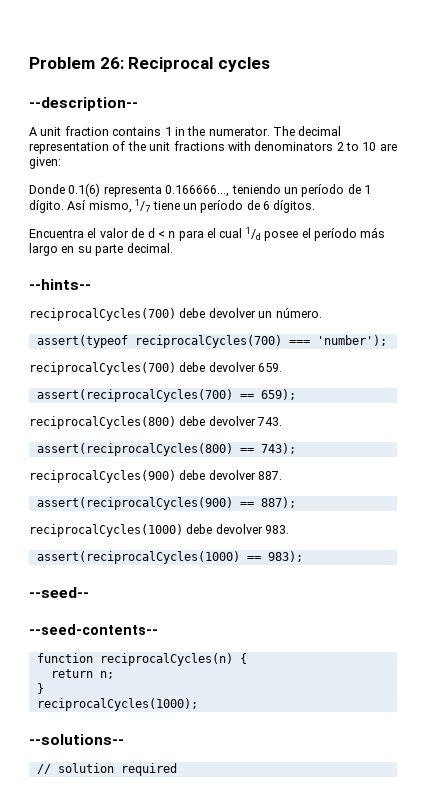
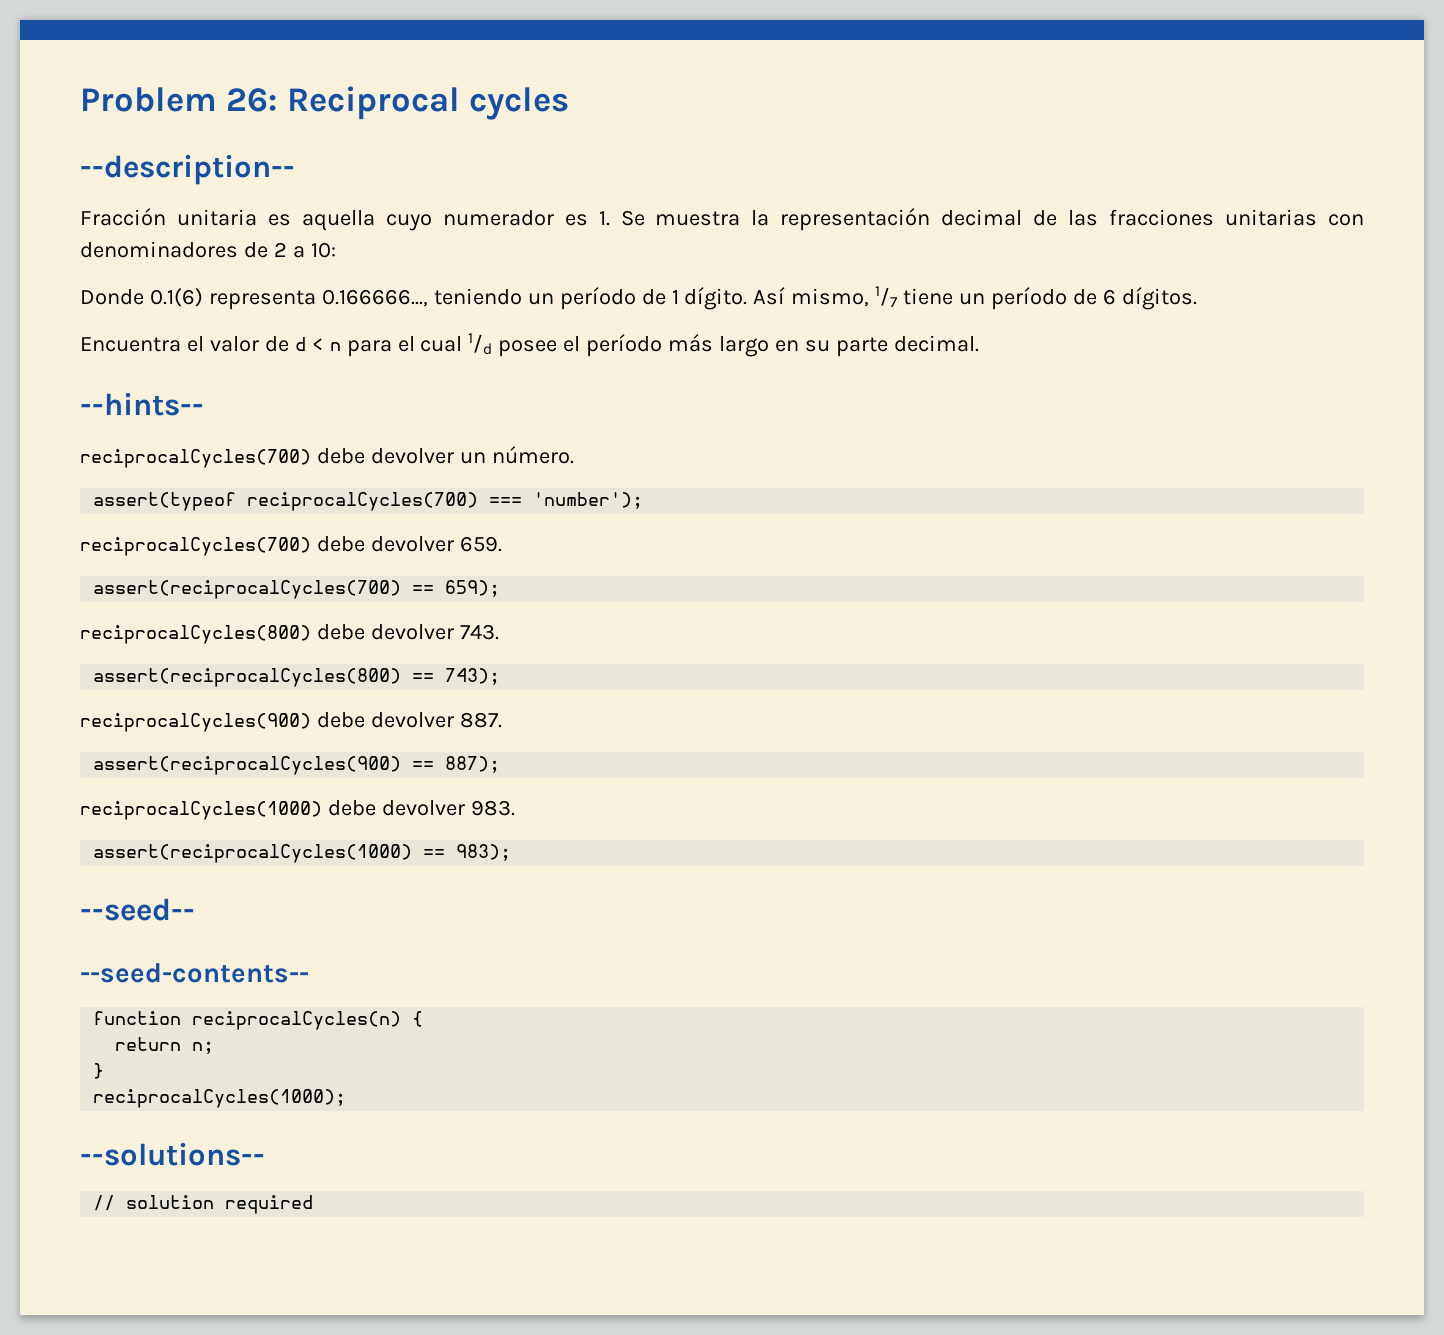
- A unit fraction contains 1 in the numerator. The decimal representation of the unit fractions with denominators 2 to 10 are given:
+ Fracción unitaria es aquella cuyo numerador es 1. Se muestra la representación decimal de las fracciones unitarias con denominadores de 2 a 10:

